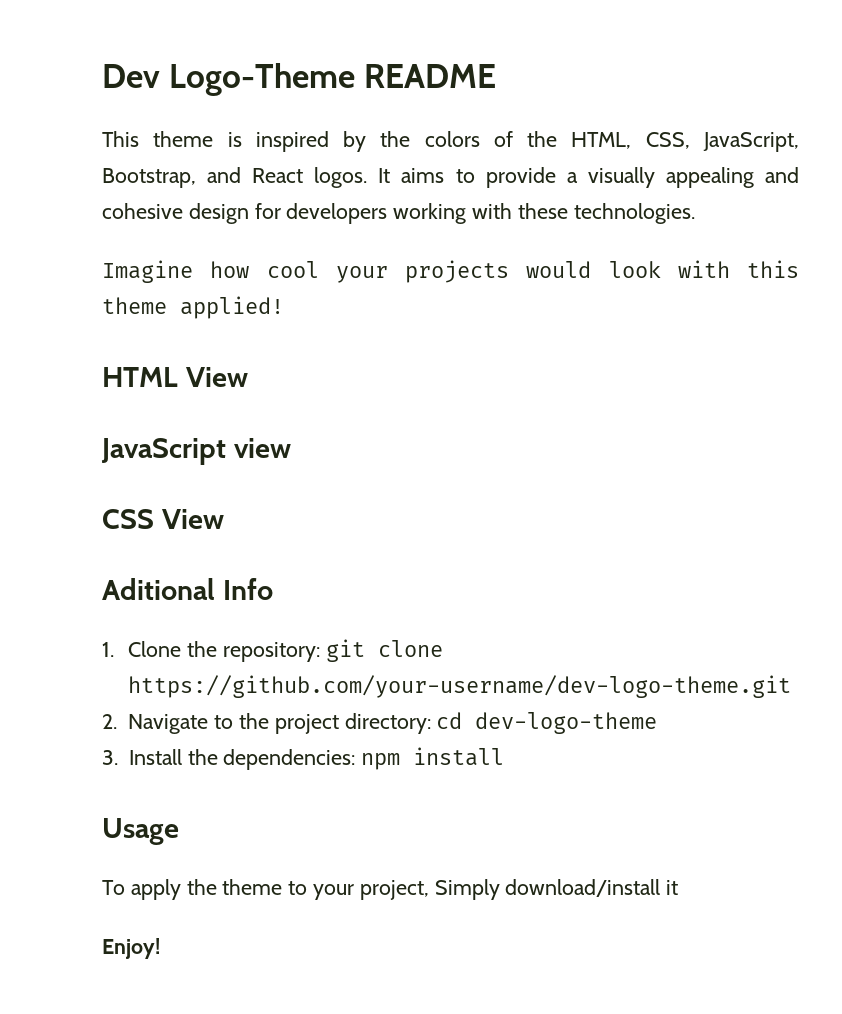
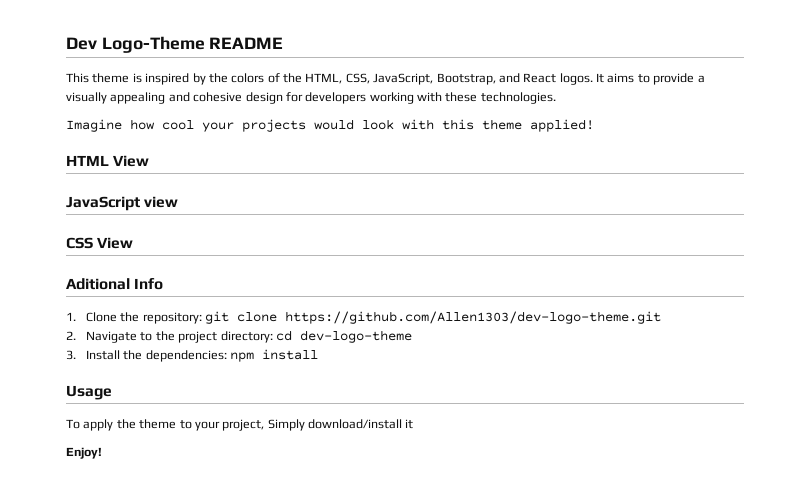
- 1. Clone the repository: git clone https://github.com/your-username/dev-logo-theme.git
+ 1. Clone the repository: git clone https://github.com/Allen1303/dev-logo-theme.git

